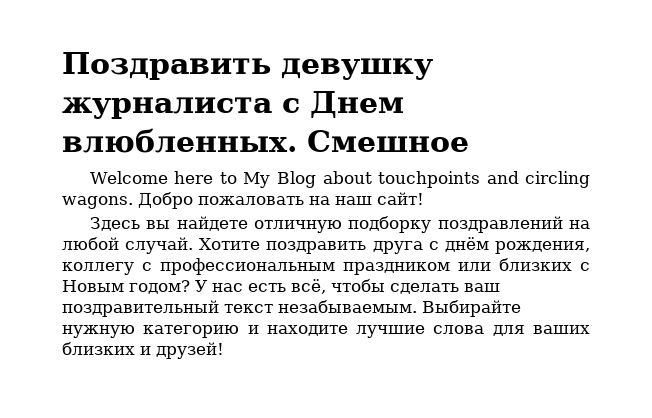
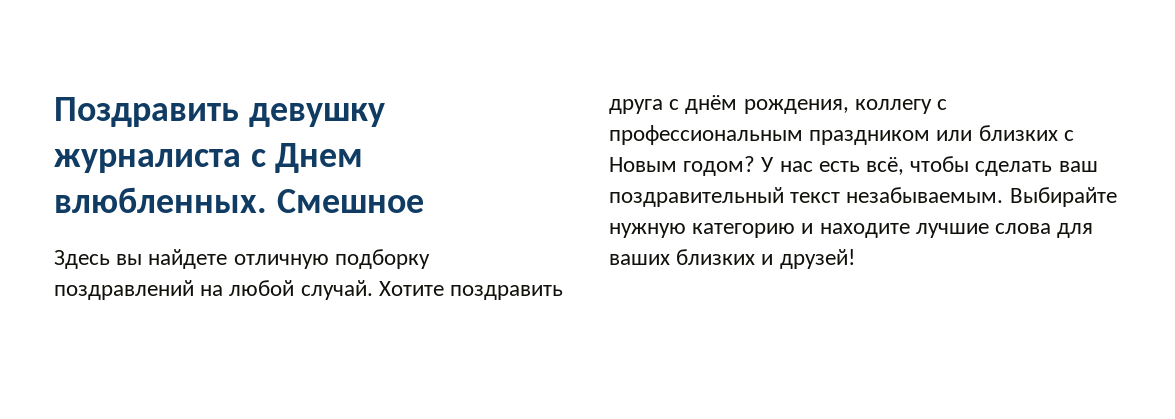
- Welcome here to My Blog about touchpoints and circling wagons. Добро пожаловать на наш сайт!

